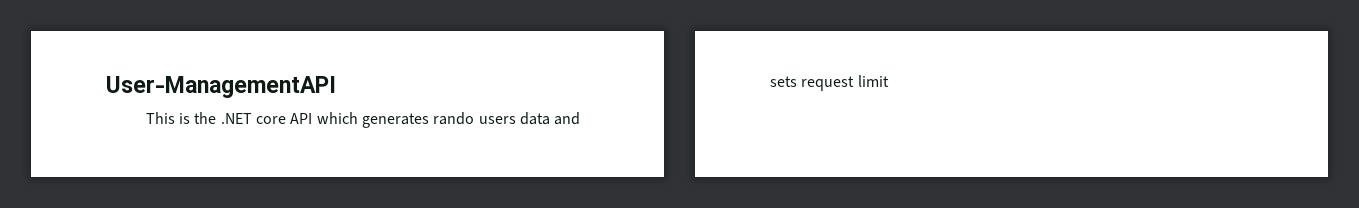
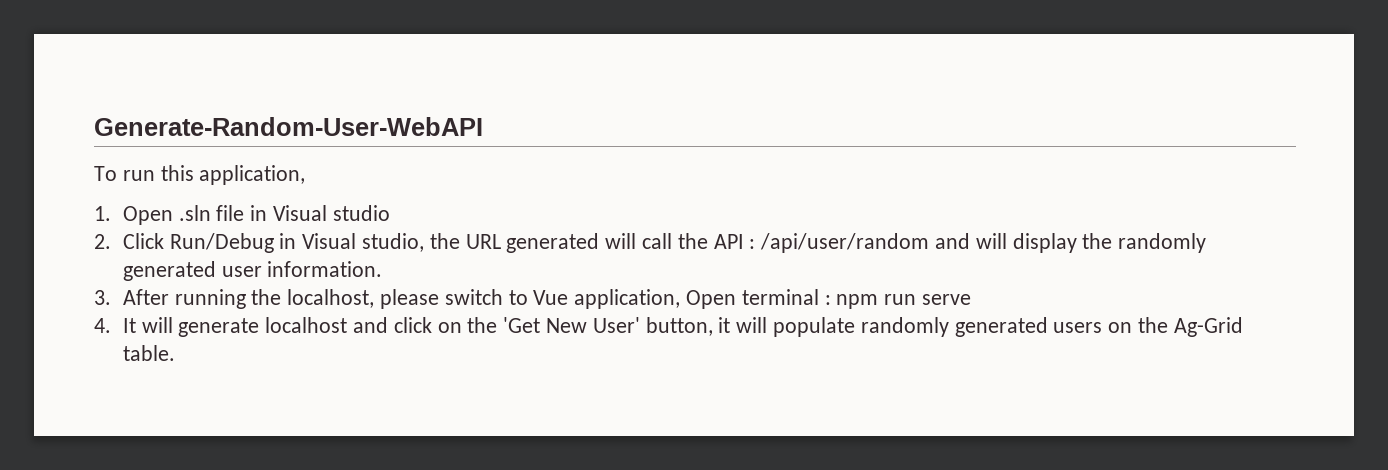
- User-ManagementAPI
- This is the .NET core API which generates rando users data and sets request limit
+ Generate-Random-User-WebAPI
+ To run this application,
+ 1. Open .sln file in Visual studio
+ 2. Click Run/Debug in Visual studio, the URL generated will call the API : /api/user/random and will display the randomly generated user information.
+ 3. After running the localhost, please switch to Vue application, Open terminal : npm run serve
+ 4. It will generate localhost and click on the 'Get New User' button, it will populate randomly generated users on the Ag-Grid table.

